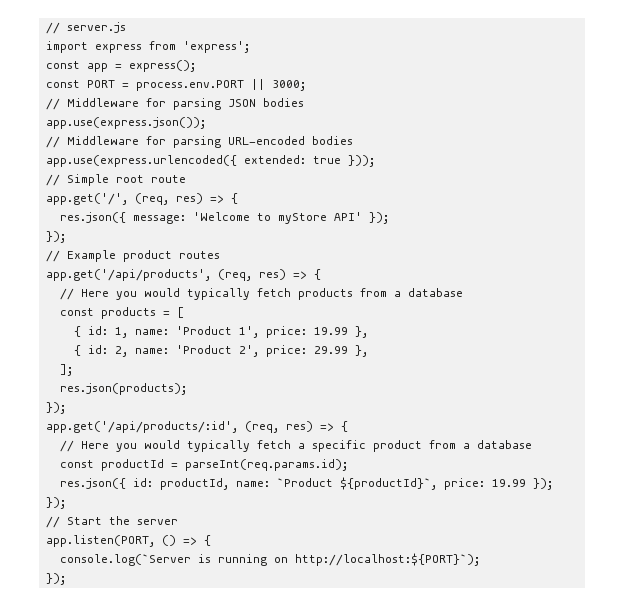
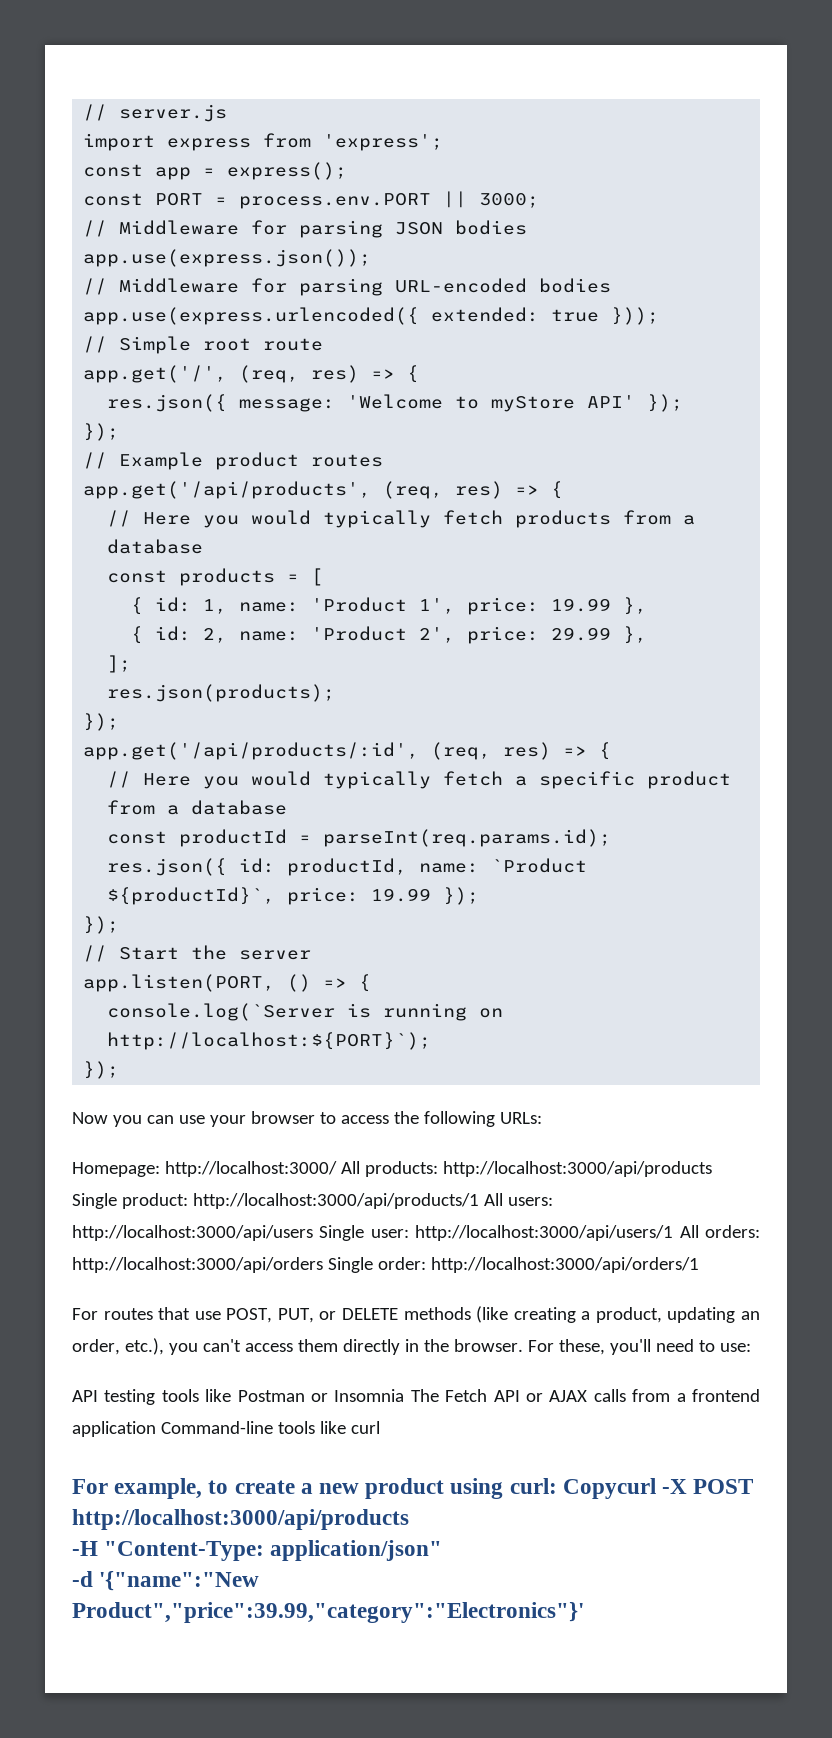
+ Now you can use your browser to access the following URLs:
+ Homepage: http://localhost:3000/ All products: http://localhost:3000/api/products Single product: http://localhost:3000/api/products/1 All users: http://localhost:3000/api/users Single user: http://localhost:3000/api/users/1 All orders: http://localhost:3000/api/orders Single order: http://localhost:3000/api/orders/1
+ For routes that use POST, PUT, or DELETE methods (like creating a product, updating an order, etc.), you can't access them directly in the browser. For these, you'll need to use:
+ API testing tools like Postman or Insomnia The Fetch API or AJAX calls from a frontend application Command-line tools like curl
+ For example, to create a new product using curl: Copycurl -X POST http://localhost:3000/api/products
+ -H "Content-Type: application/json"
+ -d '{"name":"New Product","price":39.99,"category":"Electronics"}'

